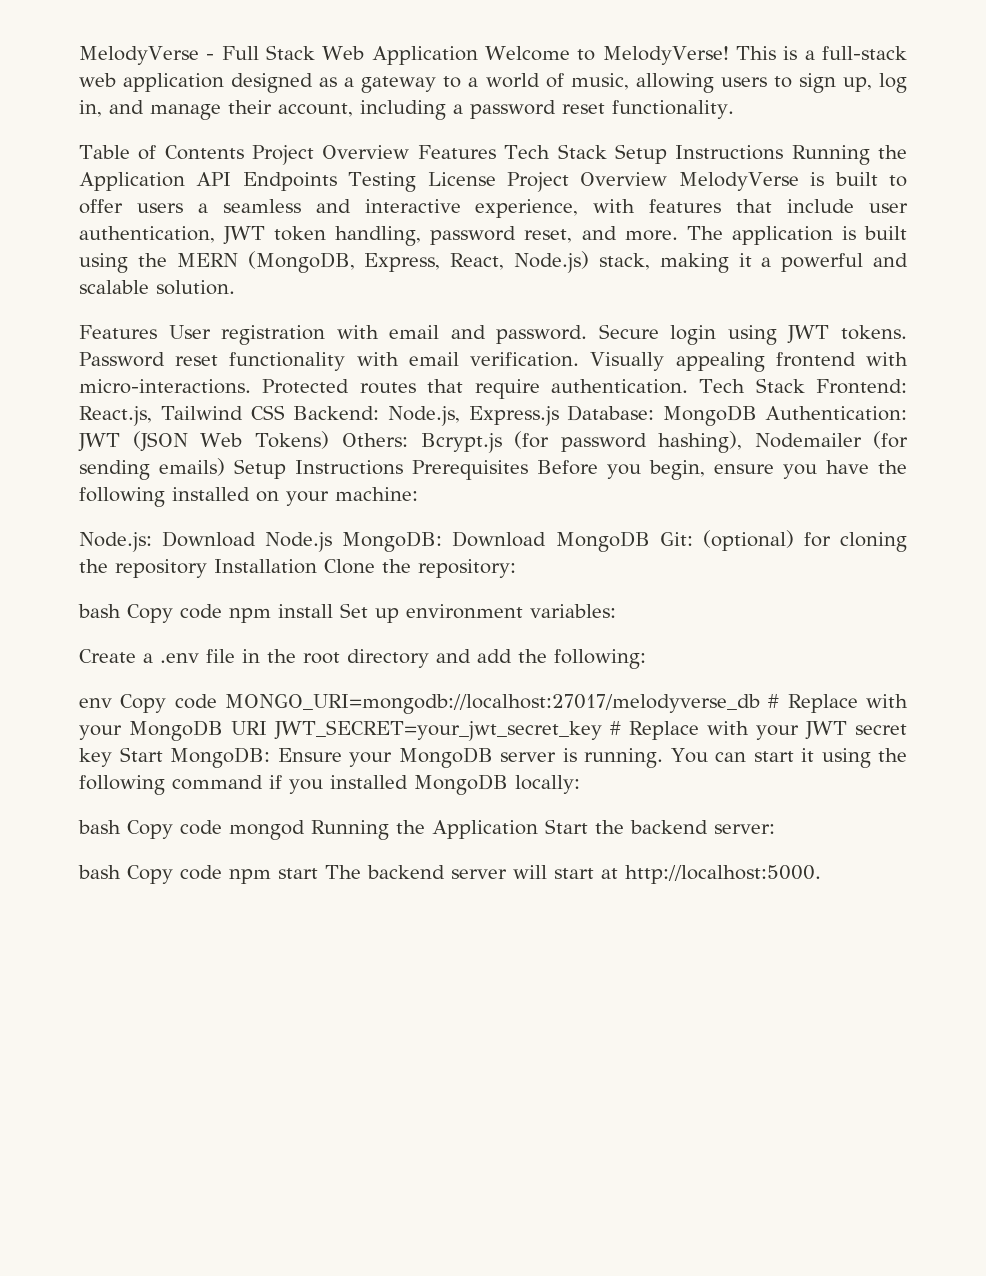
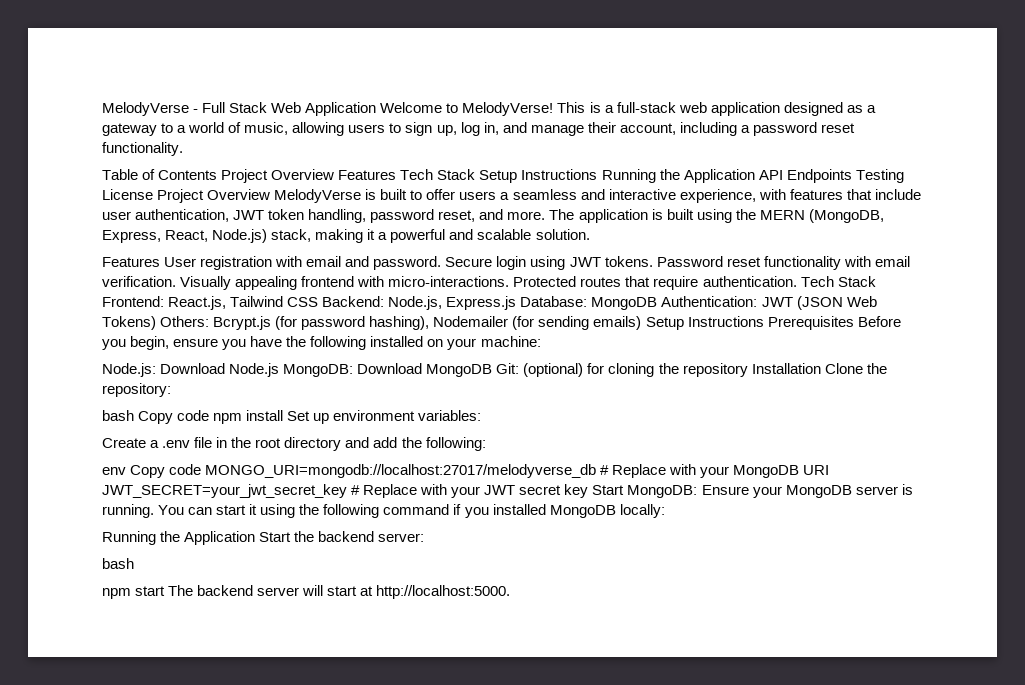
- bash Copy code mongod Running the Application Start the backend server:
- bash Copy code npm start The backend server will start at http://localhost:5000.
+ Running the Application Start the backend server:
+ bash
+ npm start The backend server will start at http://localhost:5000.

